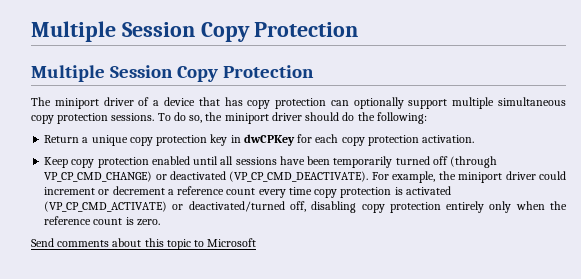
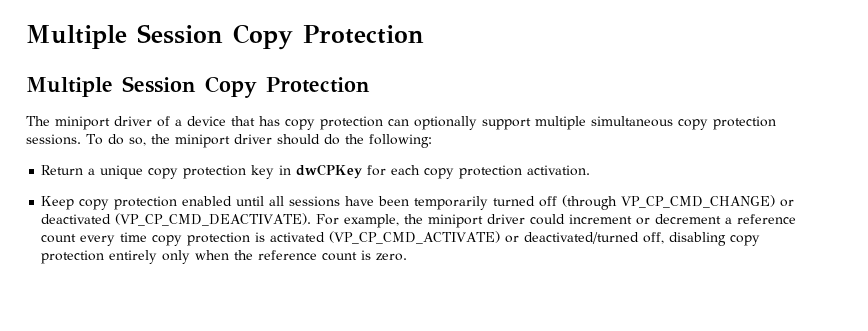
- Send comments about this topic to Microsoft

